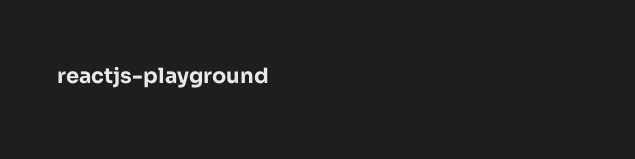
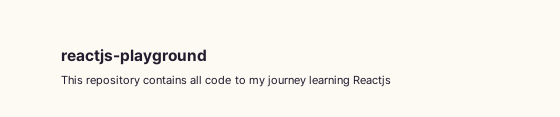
+ This repository contains all code to my journey learning Reactjs

